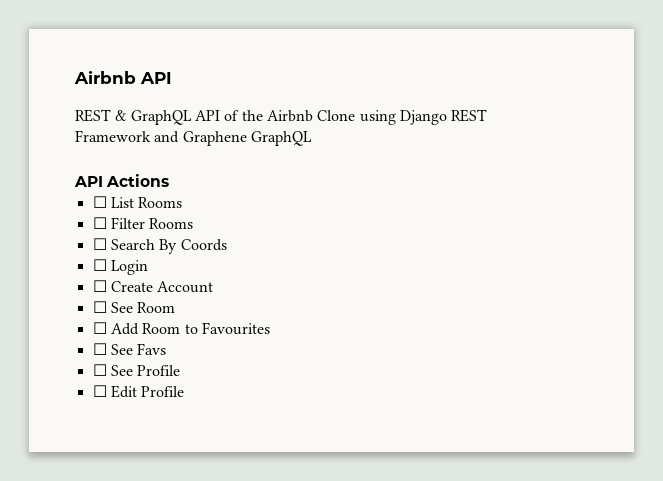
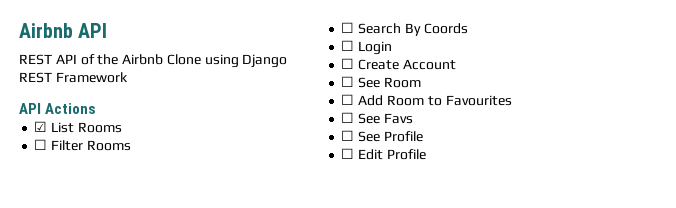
- REST & GraphQL API of the Airbnb Clone using Django REST Framework and Graphene GraphQL
+ REST API of the Airbnb Clone using Django REST Framework
- ☐ List Rooms
+ ☑ List Rooms

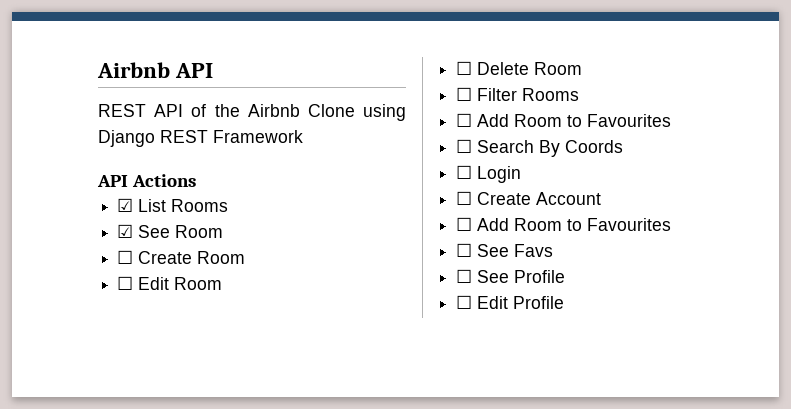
+ ☑ See Room
+ ☐ Create Room
+ ☐ Edit Room
+ ☐ Delete Room
  ☐ Filter Rooms
+ ☐ Add Room to Favourites
- ☐ See Room

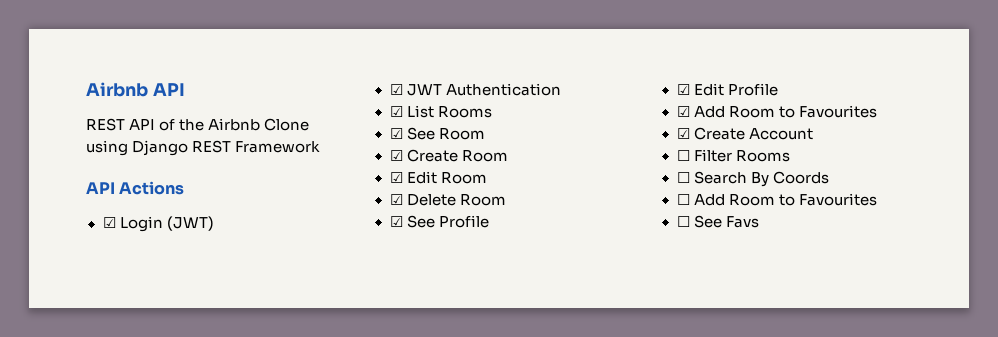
+ ☑ Login (JWT)
+ ☑ JWT Authentication
- ☐ Create Room
+ ☑ Create Room
- ☐ Edit Room
+ ☑ Edit Room
- ☐ Delete Room
+ ☑ Delete Room
+ ☑ See Profile
+ ☑ Edit Profile
+ ☑ Add Room to Favourites
+ ☑ Create Account
  ☐ Filter Rooms
- ☐ Add Room to Favourites
- ☐ Login
- ☐ Create Account
- ☐ See Profile
- ☐ Edit Profile

